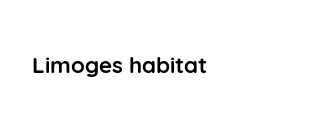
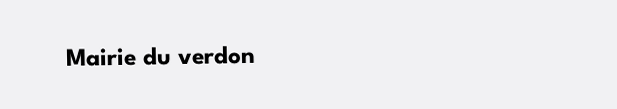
- Limoges habitat
+ Mairie du verdon

